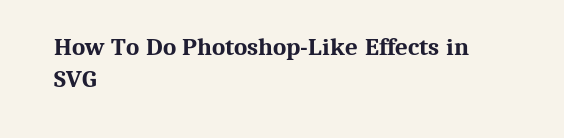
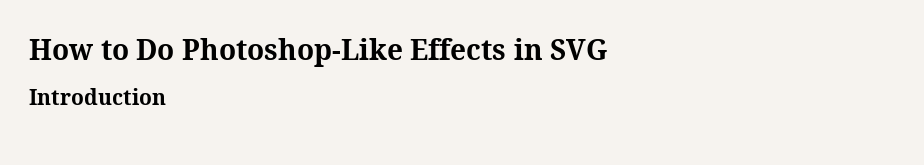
- How To Do Photoshop-Like Effects in SVG
+ How to Do Photoshop-Like Effects in SVG
+ Introduction

